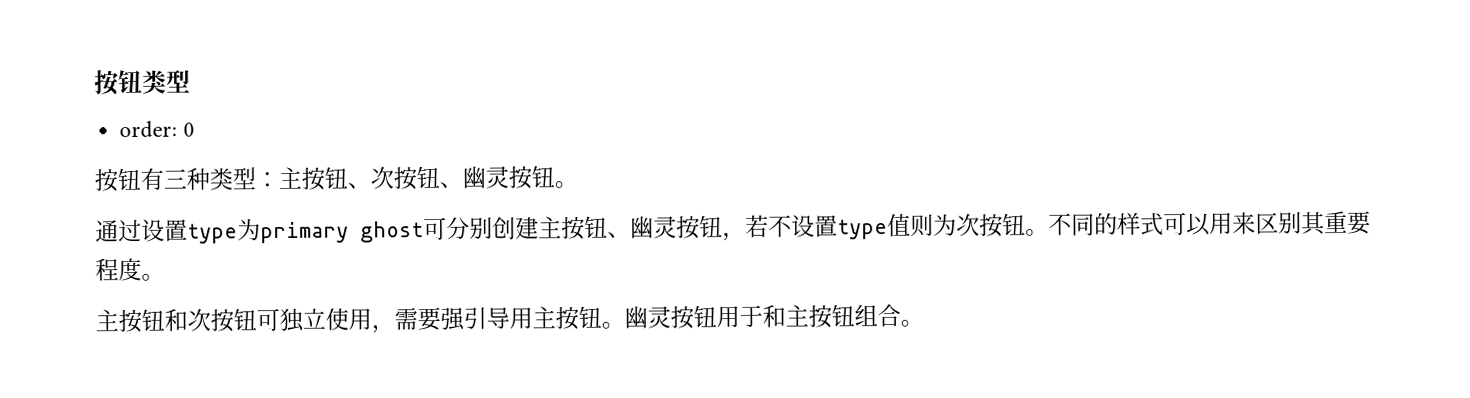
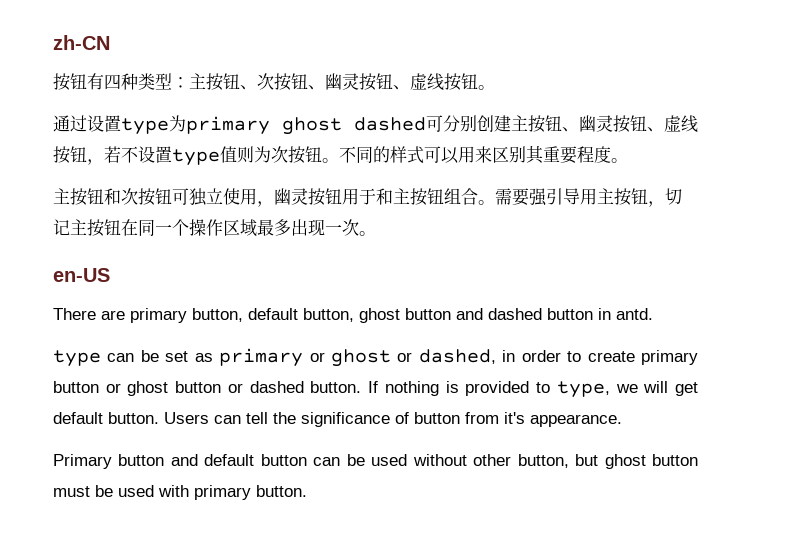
- 按钮类型
- order: 0
+ zh-CN
- 按钮有三种类型：主按钮、次按钮、幽灵按钮。
+ 按钮有四种类型：主按钮、次按钮、幽灵按钮、虚线按钮。
- 通过设置type为primary ghost可分别创建主按钮、幽灵按钮，若不设置type值则为次按钮。
+ 通过设置type为primary ghost dashed可分别创建主按钮、幽灵按钮、虚线按钮，若不设置type值则为次按钮。
- 主按钮和次按钮可独立使用，需要强引导用主按钮。幽灵按钮用于和主按钮组合。
+ 主按钮和次按钮可独立使用，幽灵按钮用于和主按钮组合。
+ 需要强引导用主按钮，切记主按钮在同一个操作区域最多出现一次。
+ en-US
+ There are primary button, default button, ghost button and dashed button in antd.
+ type can be set as primary or ghost or dashed, in order to create primary button or ghost button or dashed button. If nothing is provided to type, we will get default button. Users can tell the significance of button from it's appearance.
+ Primary button and default button can be used without other button, but ghost button must be used with primary button.

